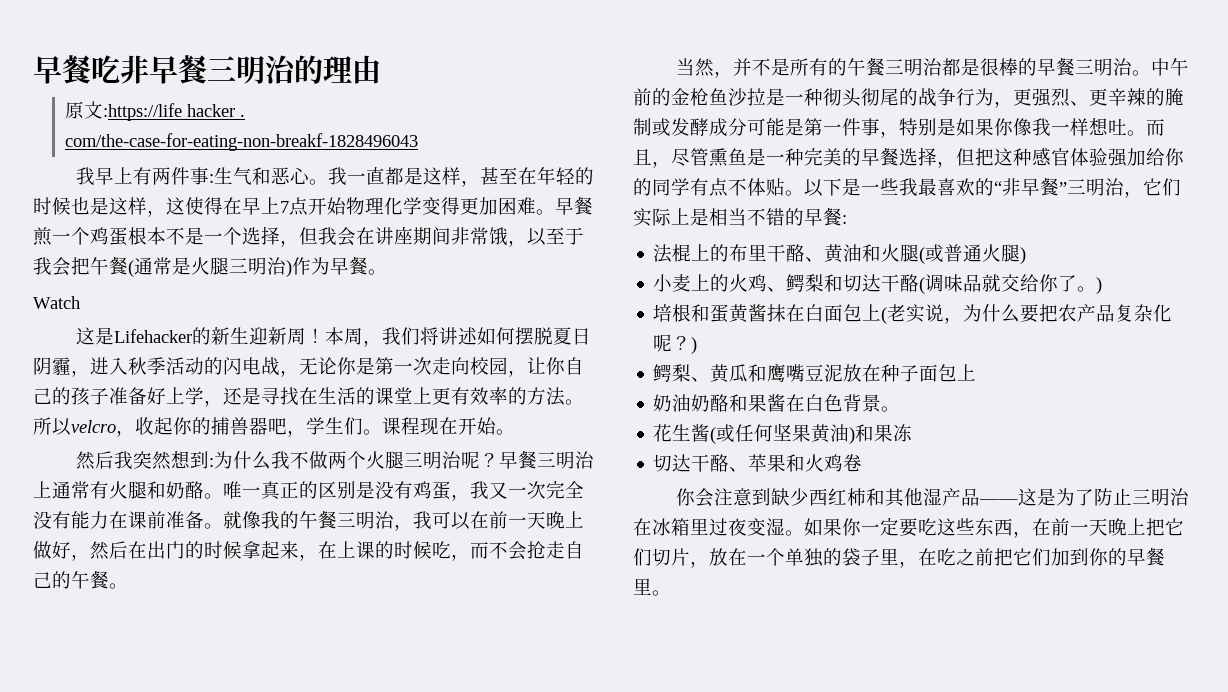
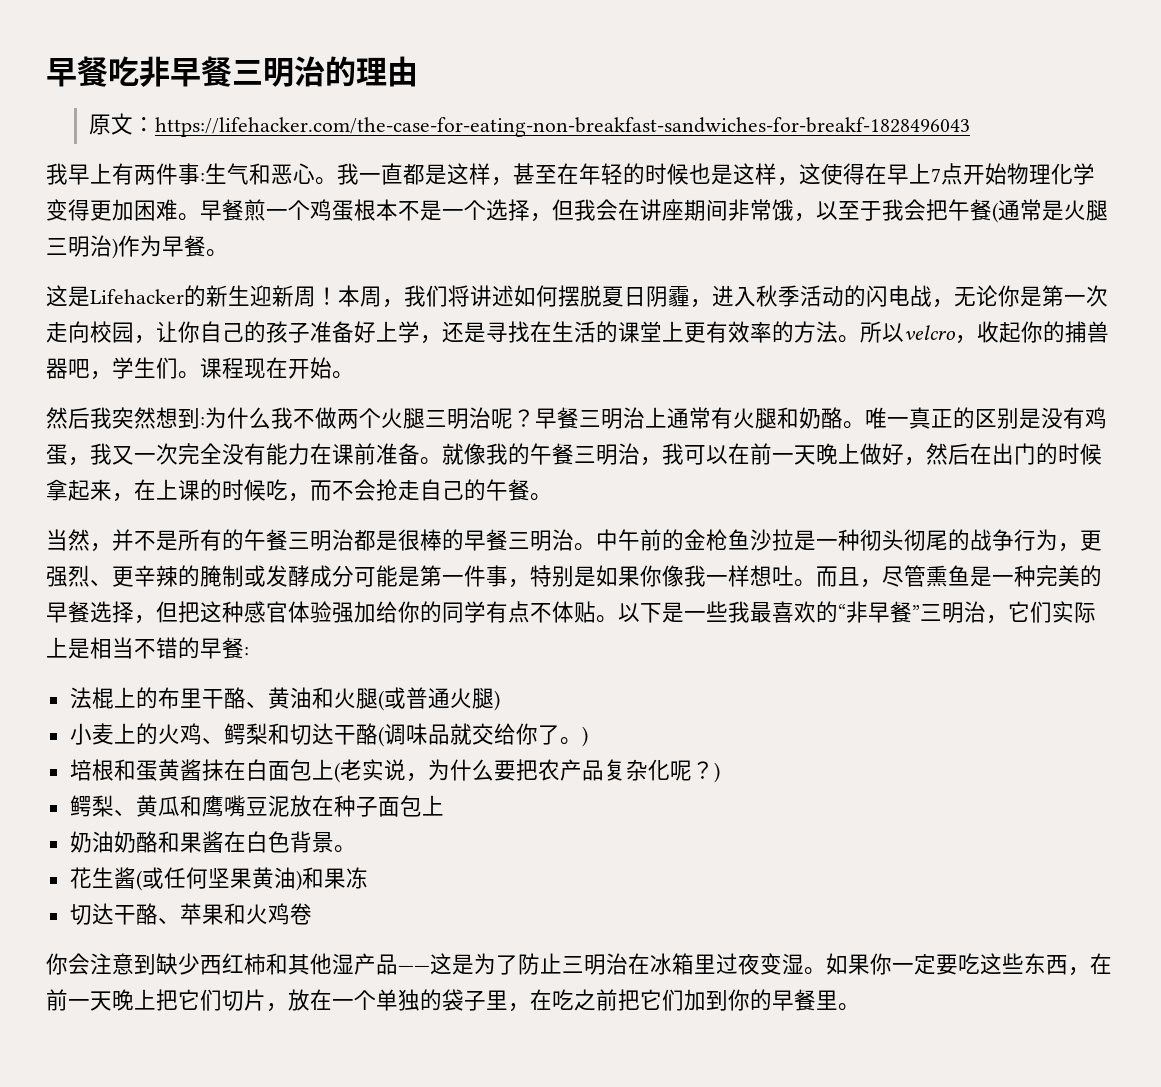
- 原文:https://life hacker . com/the-case-for-eating-non-breakf-1828496043
+ 原文：https://lifehacker.com/the-case-for-eating-non-breakfast-sandwiches-for-breakf-1828496043
- Watch

